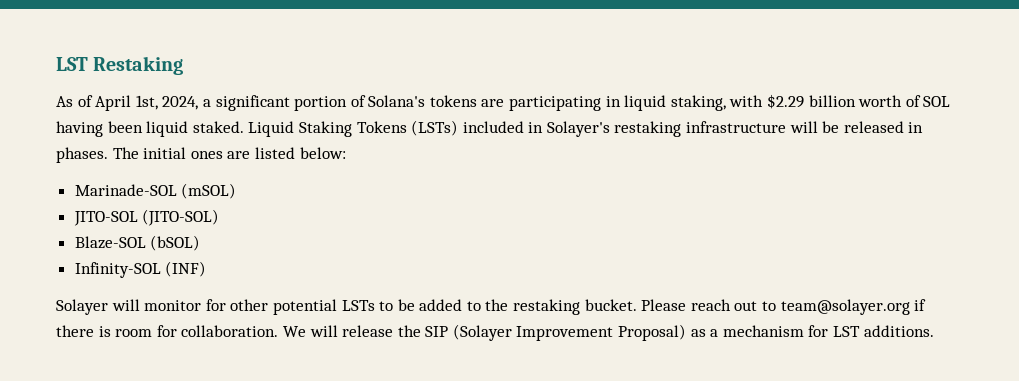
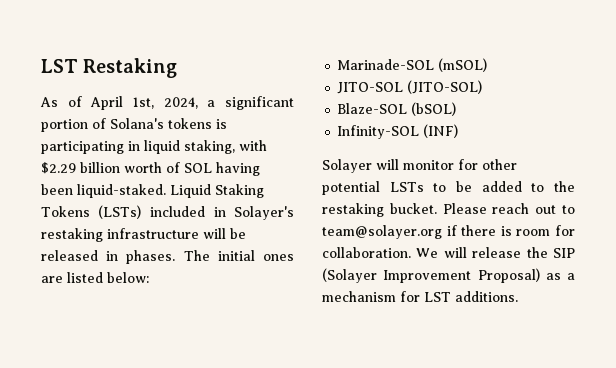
- As of April 1st, 2024, a significant portion of Solana's tokens are participating in liquid staking, with $2.29 billion worth of SOL having been liquid staked.
+ As of April 1st, 2024, a significant portion of Solana's tokens is participating in liquid staking, with $2.29 billion worth of SOL having been liquid-staked.

